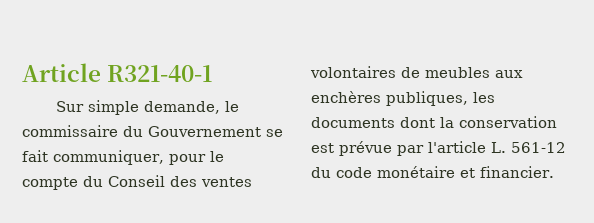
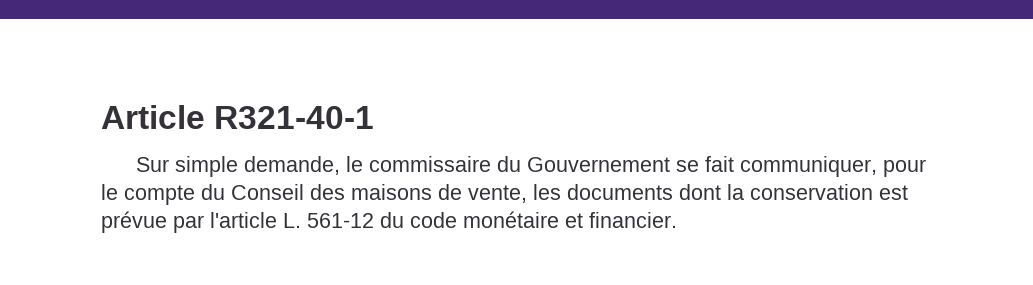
- Sur simple demande, le commissaire du Gouvernement se fait communiquer, pour le compte du Conseil des ventes volontaires de meubles aux enchères publiques, les documents dont la conservation est prévue par l'article L. 561-12 du code monétaire et financier.
+ Sur simple demande, le commissaire du Gouvernement se fait communiquer, pour le compte du Conseil des maisons de vente, les documents dont la conservation est prévue par l'article L. 561-12 du code monétaire et financier.

